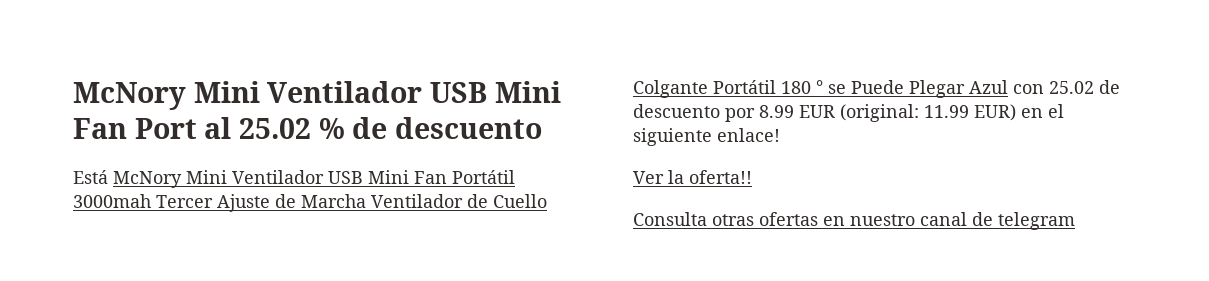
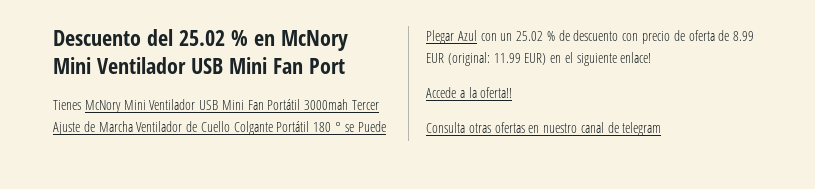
- McNory Mini Ventilador USB Mini Fan Port al 25.02 % de descuento
- Está McNory Mini Ventilador USB Mini Fan Portátil 3000mah Tercer Ajuste de Marcha Ventilador de Cuello Colgante Portátil 180 ° se Puede Plegar Azul con 25.02 de descuento por 8.99 EUR (original: 11.99 EUR) en el siguiente enlace!
+ Descuento del 25.02 % en McNory Mini Ventilador USB Mini Fan Port
+ Tienes McNory Mini Ventilador USB Mini Fan Portátil 3000mah Tercer Ajuste de Marcha Ventilador de Cuello Colgante Portátil 180 ° se Puede Plegar Azul con un 25.02 % de descuento con precio de oferta de 8.99 EUR (original: 11.99 EUR) en el siguiente enlace!
- Ver la oferta!!
+ Accede a la oferta!!

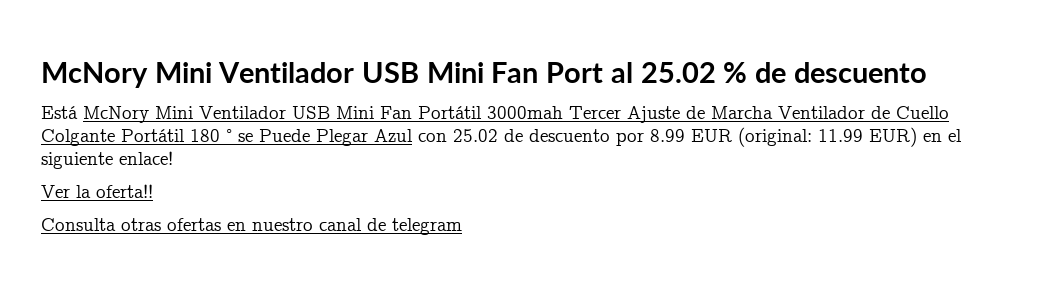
- Descuento del 25.02 % en McNory Mini Ventilador USB Mini Fan Port
- Tienes McNory Mini Ventilador USB Mini Fan Portátil 3000mah Tercer Ajuste de Marcha Ventilador de Cuello Colgante Portátil 180 ° se Puede Plegar Azul con un 25.02 % de descuento con precio de oferta de 8.99 EUR (original: 11.99 EUR) en el siguiente enlace!
+ McNory Mini Ventilador USB Mini Fan Port al 25.02 % de descuento
+ Está McNory Mini Ventilador USB Mini Fan Portátil 3000mah Tercer Ajuste de Marcha Ventilador de Cuello Colgante Portátil 180 ° se Puede Plegar Azul con 25.02 de descuento por 8.99 EUR (original: 11.99 EUR) en el siguiente enlace!
- Accede a la oferta!!
+ Ver la oferta!!

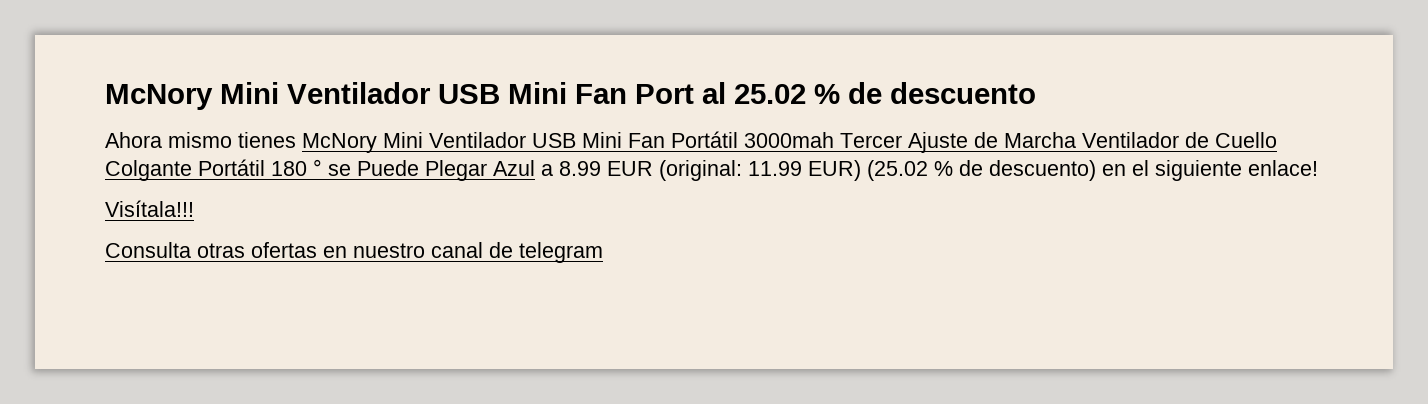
- Está McNory Mini Ventilador USB Mini Fan Portátil 3000mah Tercer Ajuste de Marcha Ventilador de Cuello Colgante Portátil 180 ° se Puede Plegar Azul con 25.02 de descuento por 8.99 EUR (original: 11.99 EUR) en el siguiente enlace!
+ Ahora mismo tienes McNory Mini Ventilador USB Mini Fan Portátil 3000mah Tercer Ajuste de Marcha Ventilador de Cuello Colgante Portátil 180 ° se Puede Plegar Azul a 8.99 EUR (original: 11.99 EUR) (25.02 % de descuento) en el siguiente enlace!
- Ver la oferta!!
+ Visítala!!!

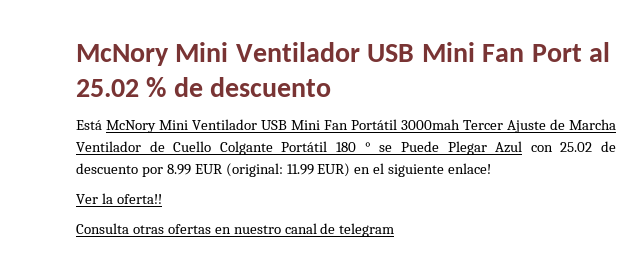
- Ahora mismo tienes McNory Mini Ventilador USB Mini Fan Portátil 3000mah Tercer Ajuste de Marcha Ventilador de Cuello Colgante Portátil 180 ° se Puede Plegar Azul a 8.99 EUR (original: 11.99 EUR) (25.02 % de descuento) en el siguiente enlace!
+ Está McNory Mini Ventilador USB Mini Fan Portátil 3000mah Tercer Ajuste de Marcha Ventilador de Cuello Colgante Portátil 180 ° se Puede Plegar Azul con 25.02 de descuento por 8.99 EUR (original: 11.99 EUR) en el siguiente enlace!
- Visítala!!!
+ Ver la oferta!!

